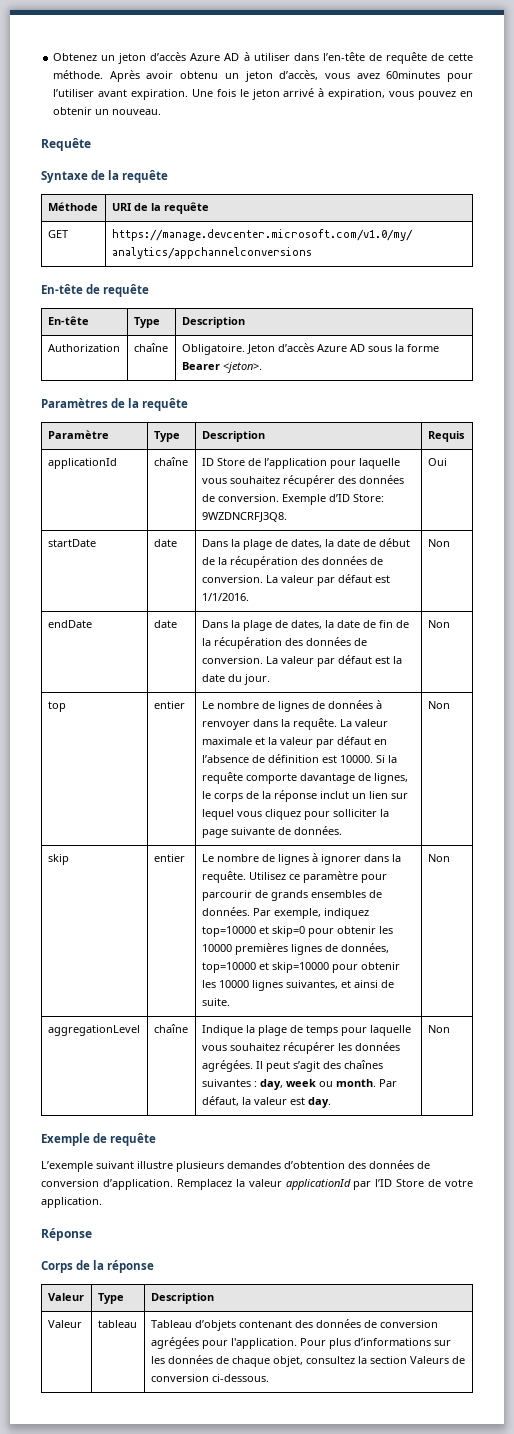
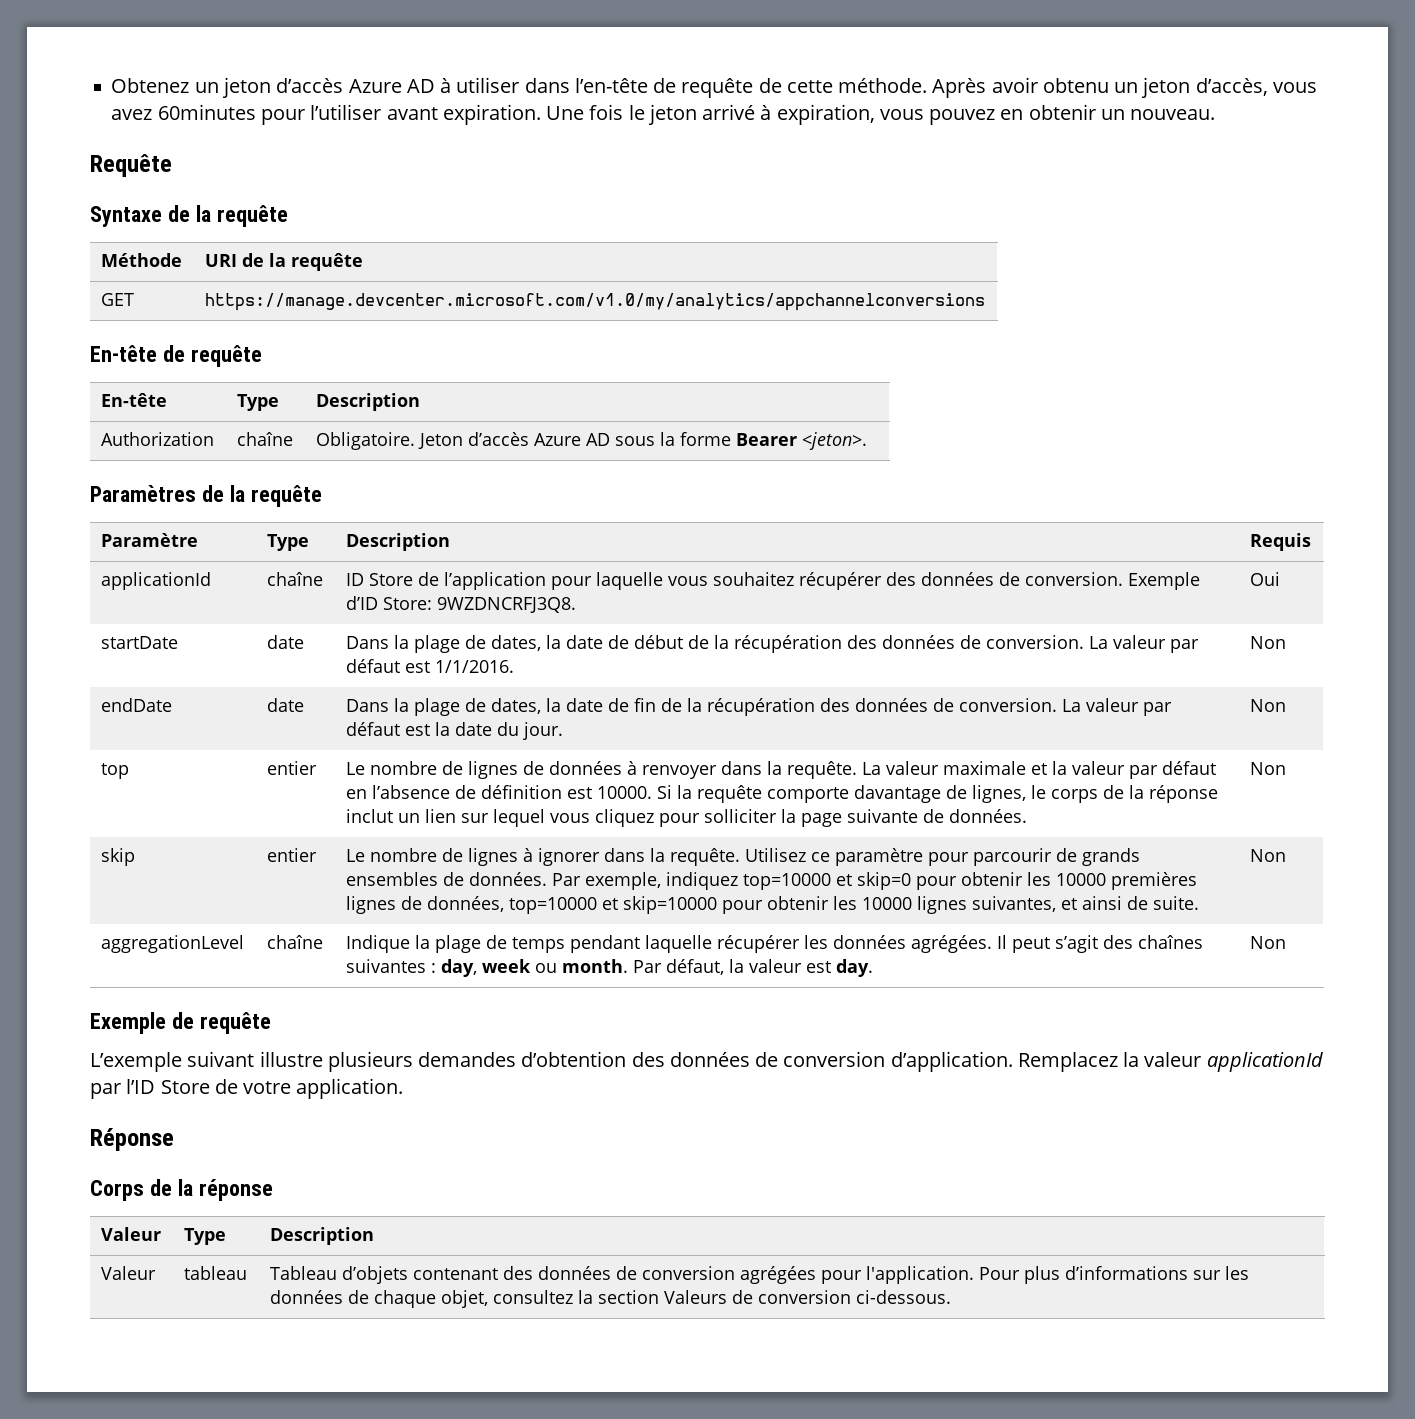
- aggregationLevel | chaîne | Indique la plage de temps pour laquelle vous souhaitez récupérer les données agrégées. Il peut s’agit des chaînes suivantes : day, week ou month. Par défaut, la valeur est day. | Non
+ aggregationLevel | chaîne | Indique la plage de temps pendant laquelle récupérer les données agrégées. Il peut s’agit des chaînes suivantes : day, week ou month. Par défaut, la valeur est day. | Non

